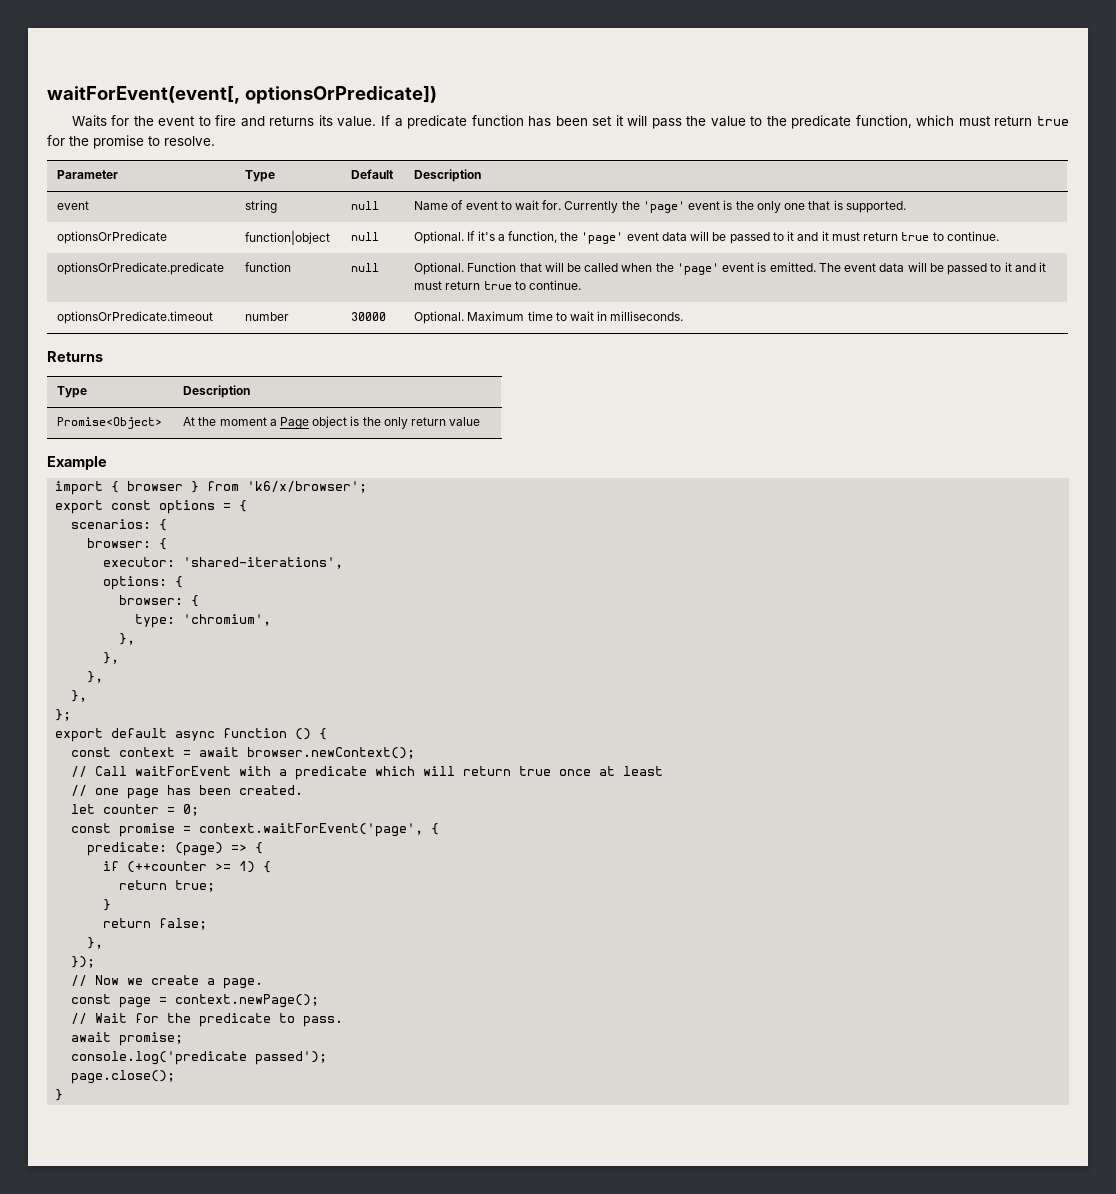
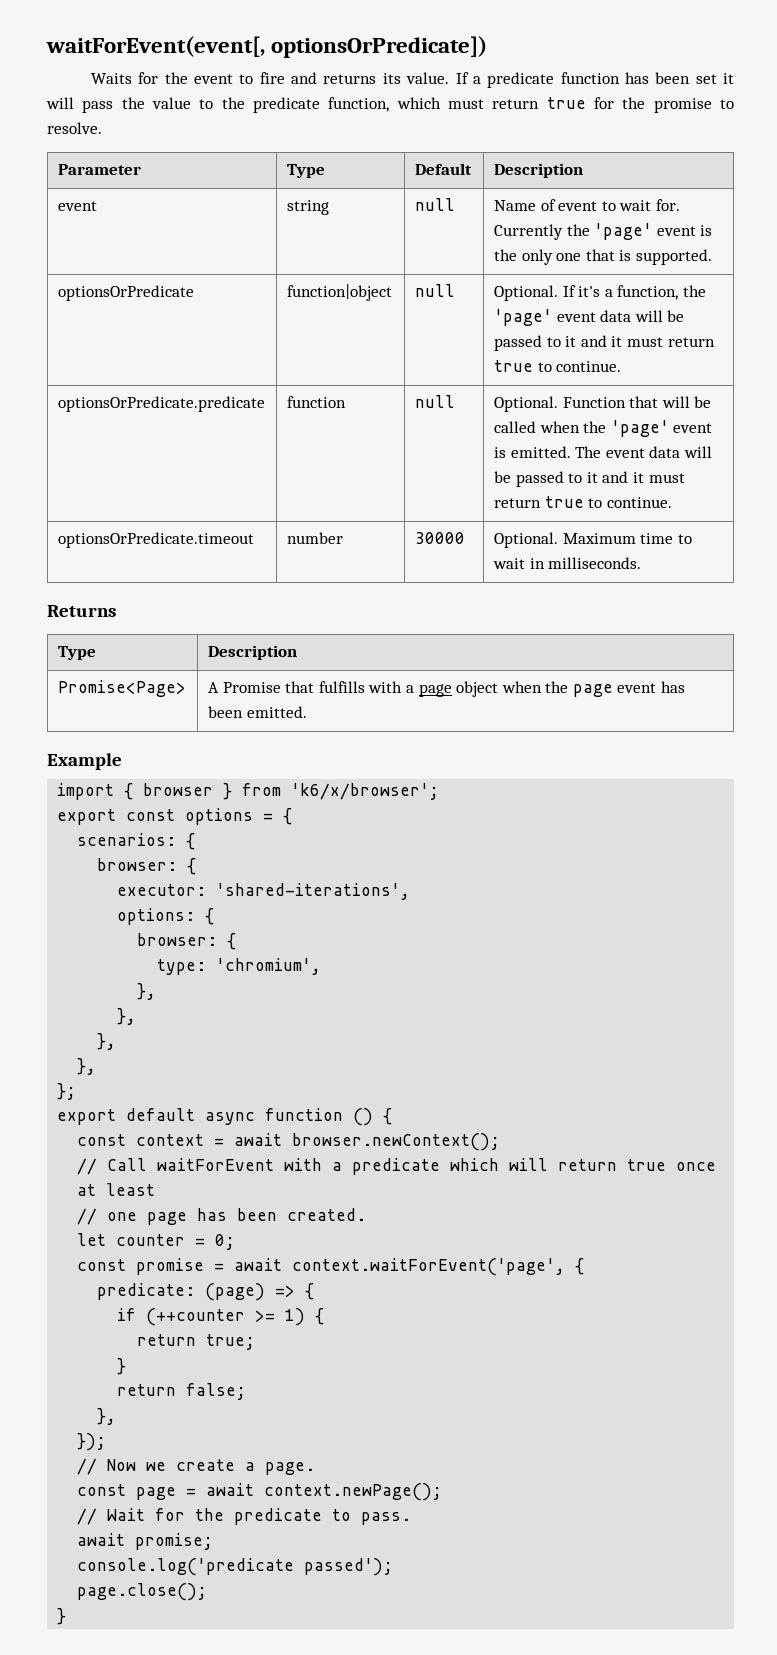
- Promise<Object> | At the moment a Page object is the only return value
+ Promise<Page> | A Promise that fulfills with a page object when the page event has been emitted.
- const promise = context.waitForEvent('page', {
+ const promise = await context.waitForEvent('page', {
- const page = context.newPage();
+ const page = await context.newPage();

